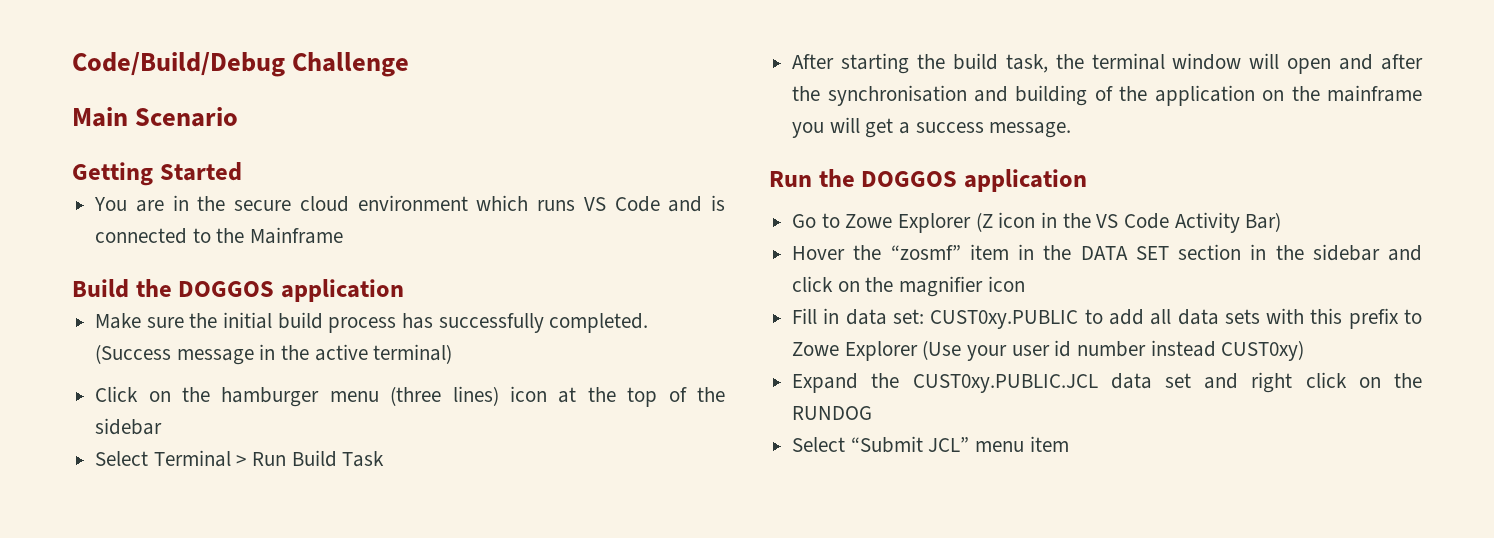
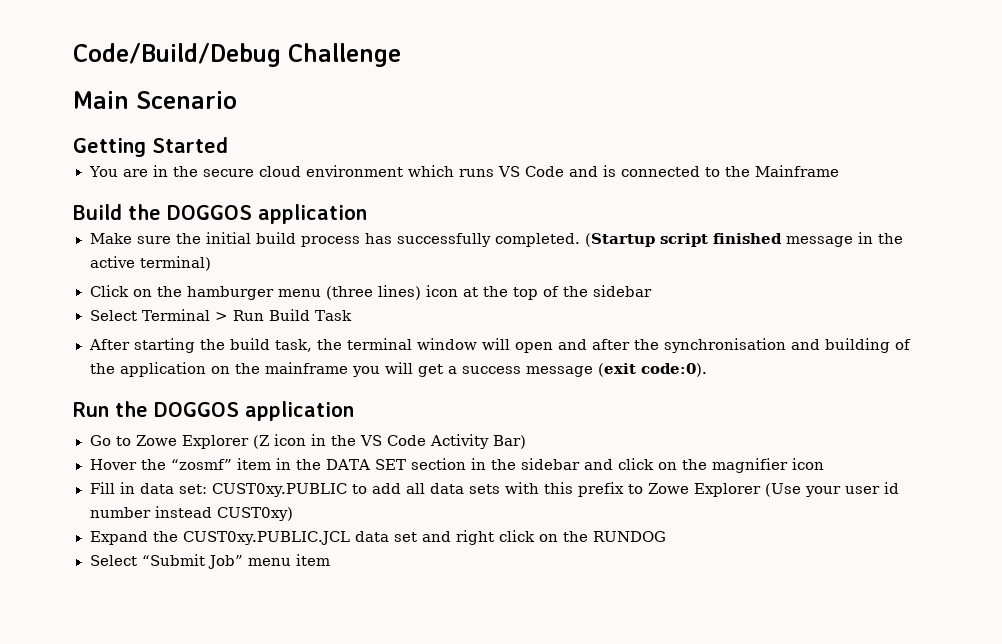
- (Success message in the active terminal)
+ (Startup script finished message in the active terminal)
- After starting the build task, the terminal window will open and after the synchronisation and building of the application on the mainframe you will get a success message.
+ After starting the build task, the terminal window will open and after the synchronisation and building of the application on the mainframe you will get a success message (exit code:0).
- Select “Submit JCL” menu item
+ Select “Submit Job” menu item

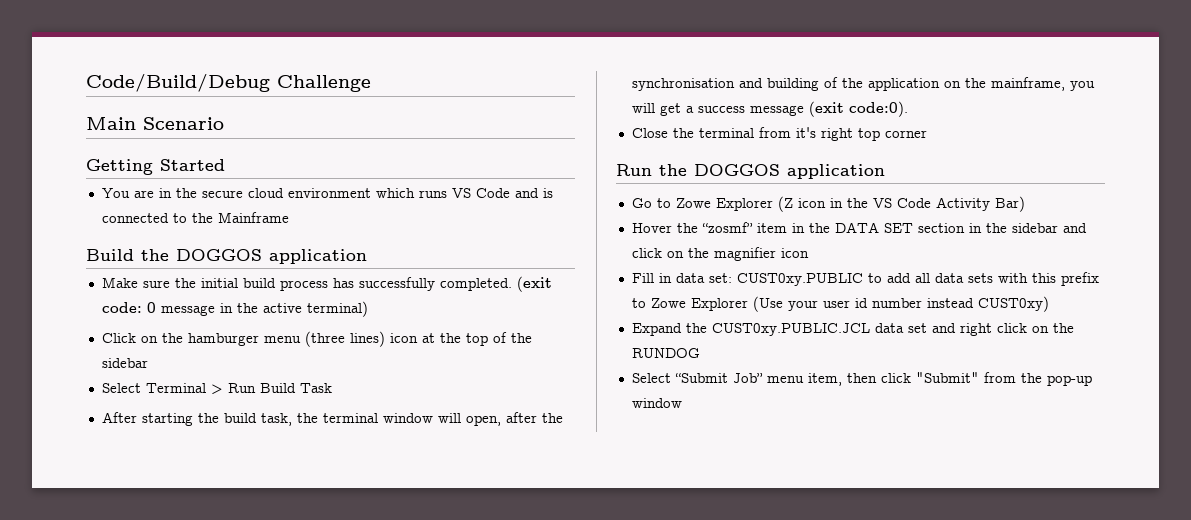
- (Startup script finished message in the active terminal)
+ (exit code: 0 message in the active terminal)
- After starting the build task, the terminal window will open and after the synchronisation and building of the application on the mainframe you will get a success message (exit code:0).
+ After starting the build task, the terminal window will open, after the synchronisation and building of the application on the mainframe, you will get a success message (exit code:0).
+ Close the terminal from it's right top corner
- Select “Submit Job” menu item
+ Select “Submit Job” menu item, then click "Submit" from the pop-up window

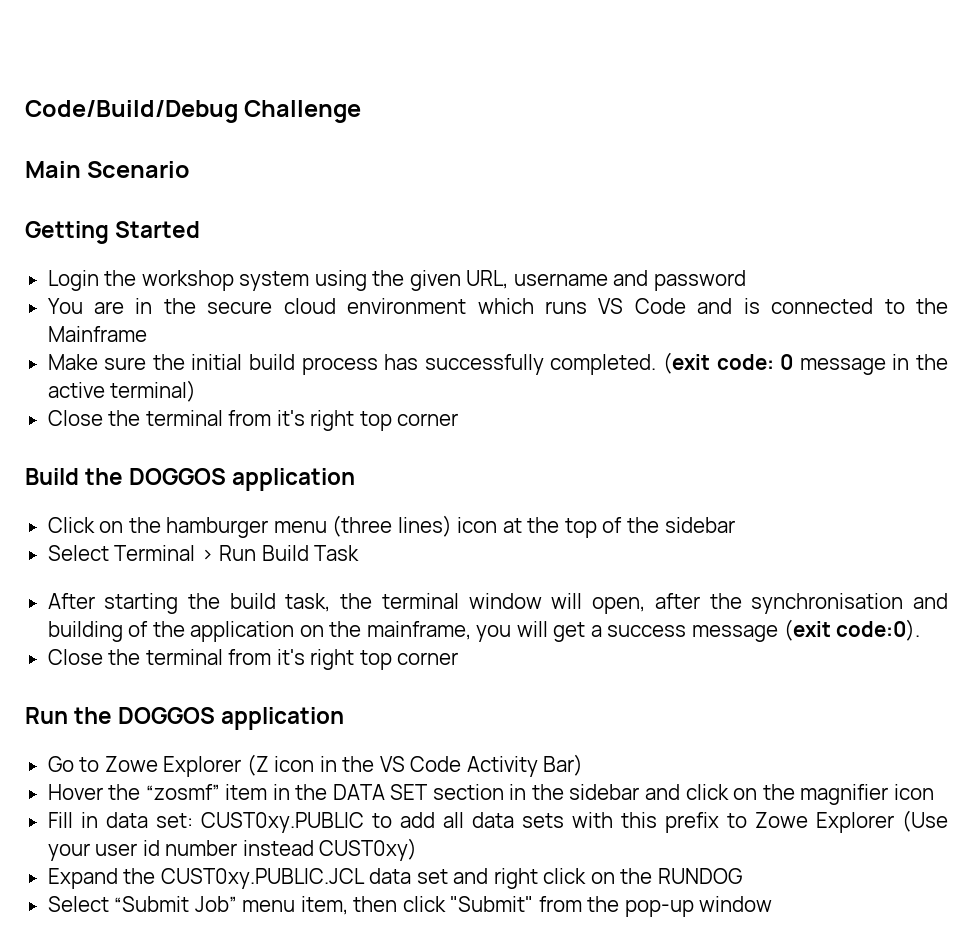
+ Login the workshop system using the given URL, username and password
- Build the DOGGOS application
  (exit code: 0 message in the active terminal)
+ Close the terminal from it's right top corner
+ Build the DOGGOS application

